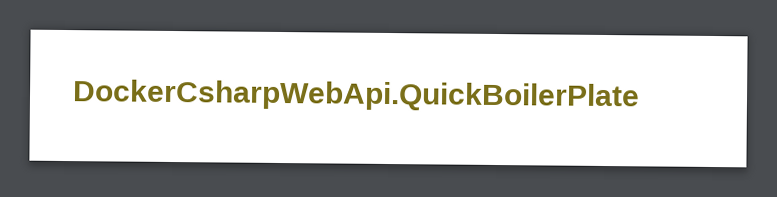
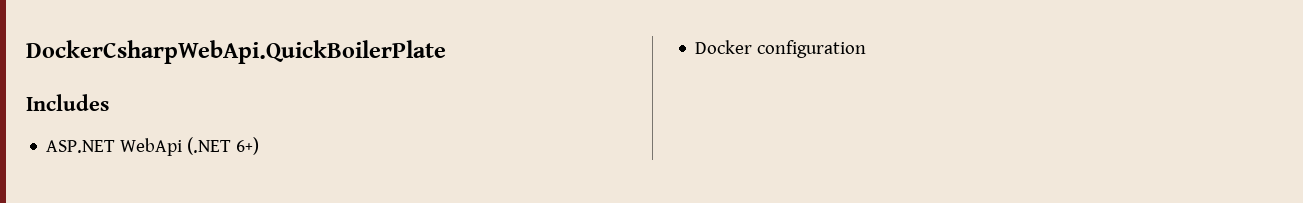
+ Includes
+ ASP.NET WebApi (.NET 6+)
+ Docker configuration

